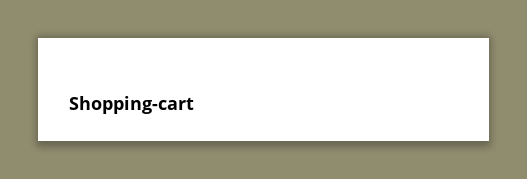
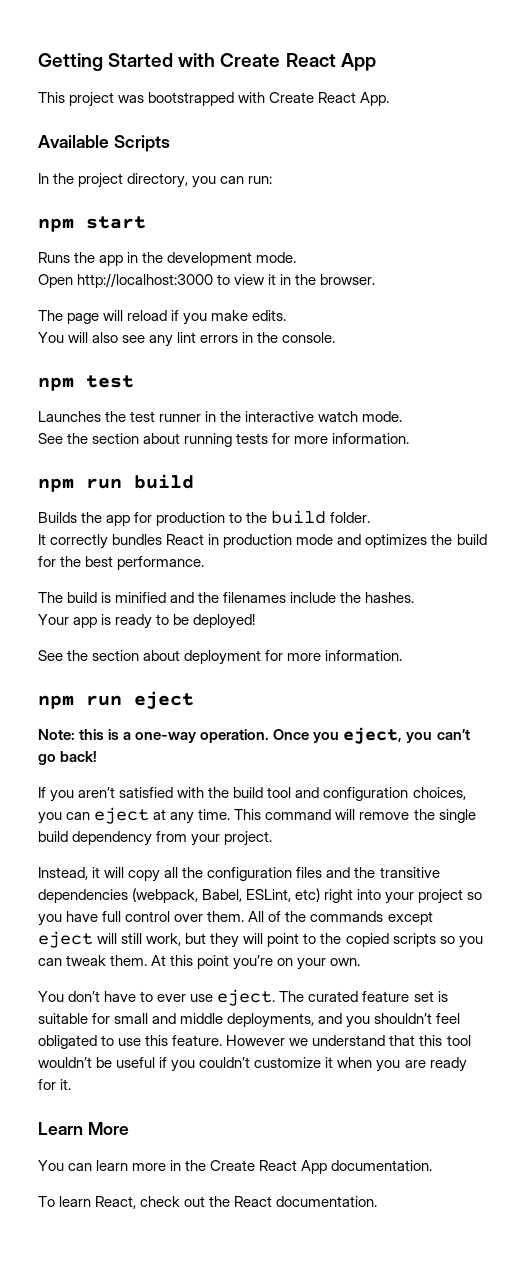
- Shopping-cart
+ Getting Started with Create React App
+ This project was bootstrapped with Create React App.
+ Available Scripts
+ In the project directory, you can run:
+ npm start
+ Runs the app in the development mode.
+ Open http://localhost:3000 to view it in the browser.
+ The page will reload if you make edits.
+ You will also see any lint errors in the console.
+ npm test
+ Launches the test runner in the interactive watch mode.
+ See the section about running tests for more information.
+ npm run build
+ Builds the app for production to the build folder.
+ It correctly bundles React in production mode and optimizes the build for the best performance.
+ The build is minified and the filenames include the hashes.
+ Your app is ready to be deployed!
+ See the section about deployment for more information.
+ npm run eject
+ Note: this is a one-way operation. Once you eject, you can’t go back!
+ If you aren’t satisfied with the build tool and configuration choices, you can eject at any time. This command will remove the single build dependency from your project.
+ Instead, it will copy all the configuration files and the transitive dependencies (webpack, Babel, ESLint, etc) right into your project so you have full control over them. All of the commands except eject will still work, but they will point to the copied scripts so you can tweak them. At this point you’re on your own.
+ You don’t have to ever use eject. The curated feature set is suitable for small and middle deployments, and you shouldn’t feel obligated to use this feature. However we understand that this tool wouldn’t be useful if you couldn’t customize it when you are ready for it.
+ Learn More
+ You can learn more in the Create React App documentation.
+ To learn React, check out the React documentation.

